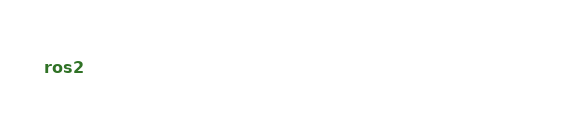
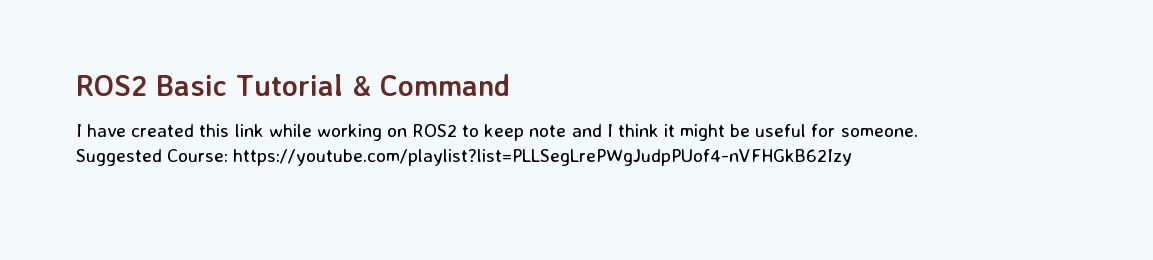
- ros2
+ ROS2 Basic Tutorial & Command
+ I have created this link while working on ROS2 to keep note and I think it might be useful for someone.
+ Suggested Course: https://youtube.com/playlist?list=PLLSegLrePWgJudpPUof4-nVFHGkB62Izy

